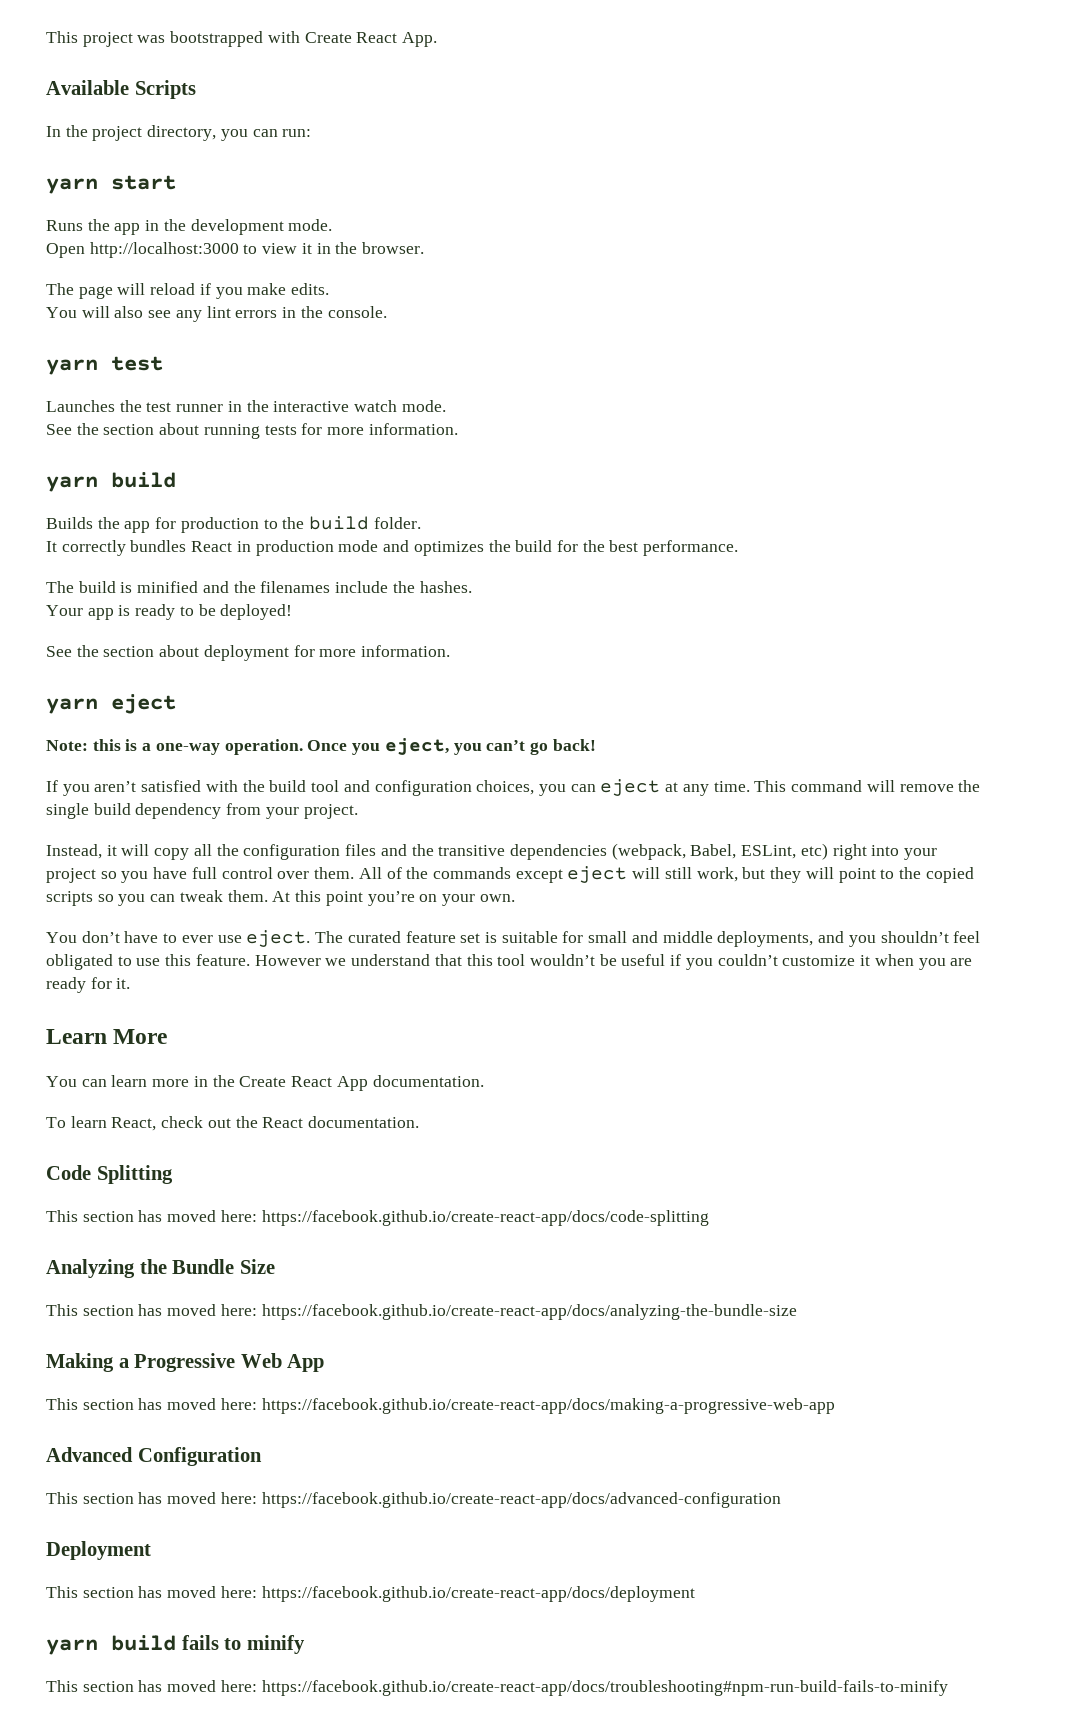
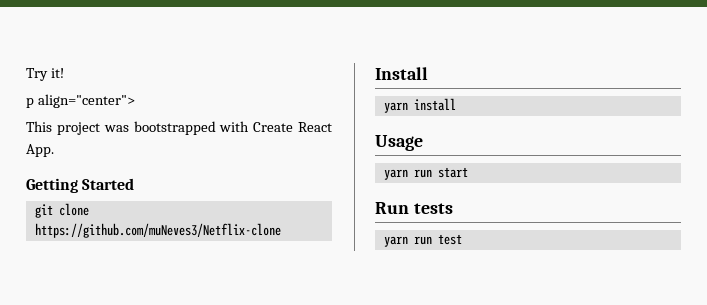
+ Try it!
+ p align="center">
- Available Scripts
- In the project directory, you can run:
- yarn start
- Runs the app in the development mode.
- Open http://localhost:3000 to view it in the browser.
- The page will reload if you make edits.
- You will also see any lint errors in the console.
- yarn test
- Launches the test runner in the interactive watch mode.
- See the section about running tests for more information.
- yarn build
- Builds the app for production to the build folder.
- It correctly bundles React in production mode and optimizes the build for the best performance.
- The build is minified and the filenames include the hashes.
- Your app is ready to be deployed!
- See the section about deployment for more information.
- yarn eject
- Note: this is a one-way operation. Once you eject, you can’t go back!
- If you aren’t satisfied with the build tool and configuration choices, you can eject at any time. This command will remove the single build dependency from your project.
- Instead, it will copy all the configuration files and the transitive dependencies (webpack, Babel, ESLint, etc) right into your project so you have full control over them. All of the commands except eject will still work, but they will point to the copied scripts so you can tweak them. At this point you’re on your own.
- You don’t have to ever use eject. The curated feature set is suitable for small and middle deployments, and you shouldn’t feel obligated to use this feature. However we understand that this tool wouldn’t be useful if you couldn’t customize it when you are ready for it.
- Learn More
- You can learn more in the Create React App documentation.
- To learn React, check out the React documentation.
- Code Splitting
- This section has moved here: https://facebook.github.io/create-react-app/docs/code-splitting
- Analyzing the Bundle Size
- This section has moved here: https://facebook.github.io/create-react-app/docs/analyzing-the-bundle-size
- Making a Progressive Web App
- This section has moved here: https://facebook.github.io/create-react-app/docs/making-a-progressive-web-app
- Advanced Configuration
- This section has moved here: https://facebook.github.io/create-react-app/docs/advanced-configuration
- Deployment
- This section has moved here: https://facebook.github.io/create-react-app/docs/deployment
- yarn build fails to minify
- This section has moved here: https://facebook.github.io/create-react-app/docs/troubleshooting#npm-run-build-fails-to-minify
+ Getting Started
+ git clone https://github.com/muNeves3/Netflix-clone
+ Install
+ yarn install
+ Usage
+ yarn run start
+ Run tests
+ yarn run test

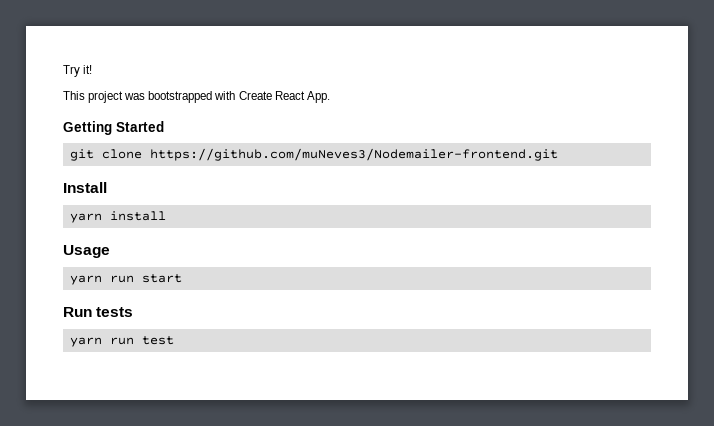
- p align="center">
- git clone https://github.com/muNeves3/Netflix-clone
+ git clone https://github.com/muNeves3/Nodemailer-frontend.git

